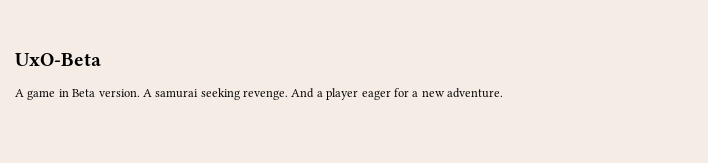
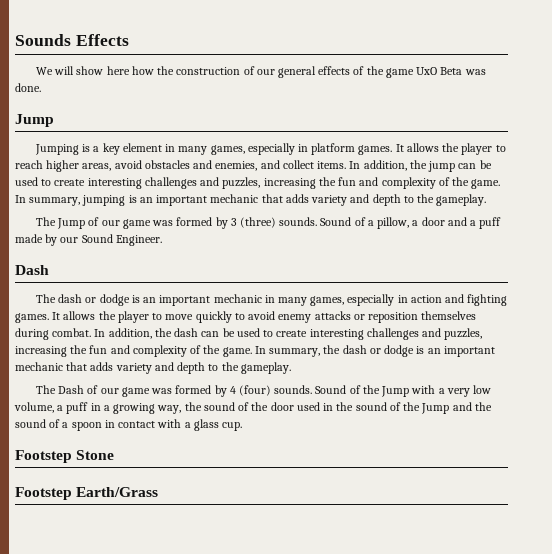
- UxO-Beta
- A game in Beta version. A samurai seeking revenge. And a player eager for a new adventure.
+ Sounds Effects
+ We will show here how the construction of our general effects of the game UxO Beta was done.
+ Jump
+ Jumping is a key element in many games, especially in platform games. It allows the player to reach higher areas, avoid obstacles and enemies, and collect items. In addition, the jump can be used to create interesting challenges and puzzles, increasing the fun and complexity of the game. In summary, jumping is an important mechanic that adds variety and depth to the gameplay.
+ The Jump of our game was formed by 3 (three) sounds. Sound of a pillow, a door and a puff made by our Sound Engineer.
+ Dash
+ The dash or dodge is an important mechanic in many games, especially in action and fighting games. It allows the player to move quickly to avoid enemy attacks or reposition themselves during combat. In addition, the dash can be used to create interesting challenges and puzzles, increasing the fun and complexity of the game. In summary, the dash or dodge is an important mechanic that adds variety and depth to the gameplay.
+ The Dash of our game was formed by 4 (four) sounds. Sound of the Jump with a very low volume, a puff in a growing way, the sound of the door used in the sound of the Jump and the sound of a spoon in contact with a glass cup.
+ Footstep Stone
+ Footstep Earth/Grass

